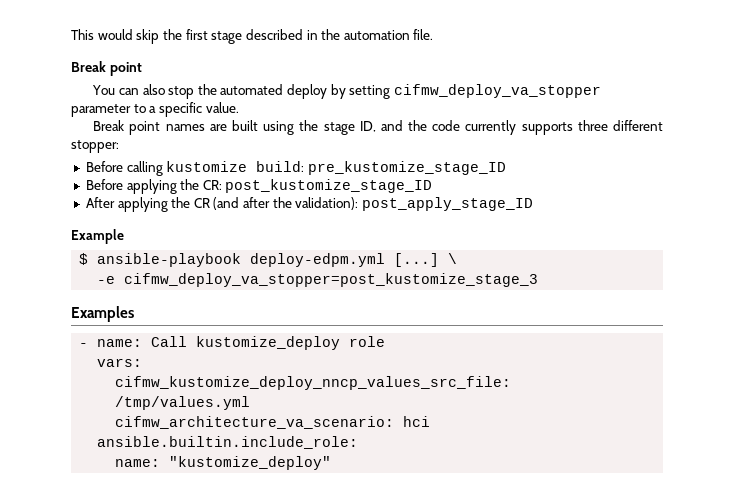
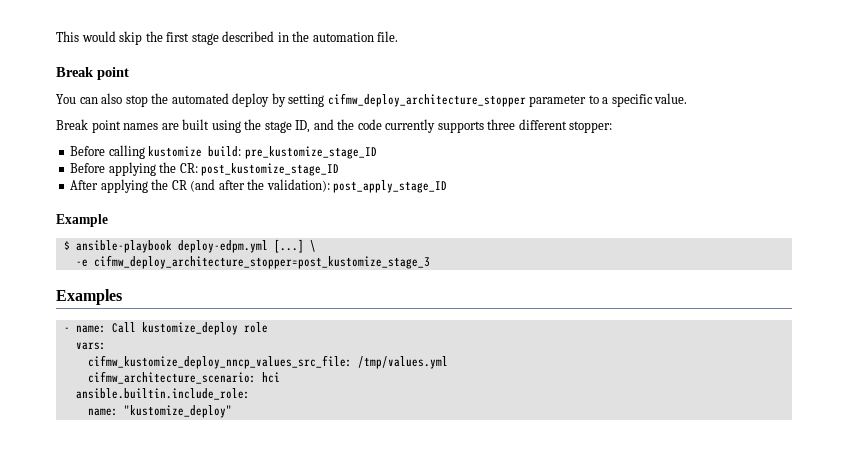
- You can also stop the automated deploy by setting cifmw_deploy_va_stopper parameter to a specific value.
+ You can also stop the automated deploy by setting cifmw_deploy_architecture_stopper parameter to a specific value.
- -e cifmw_deploy_va_stopper=post_kustomize_stage_3
+ -e cifmw_deploy_architecture_stopper=post_kustomize_stage_3
- cifmw_architecture_va_scenario: hci
+ cifmw_architecture_scenario: hci

